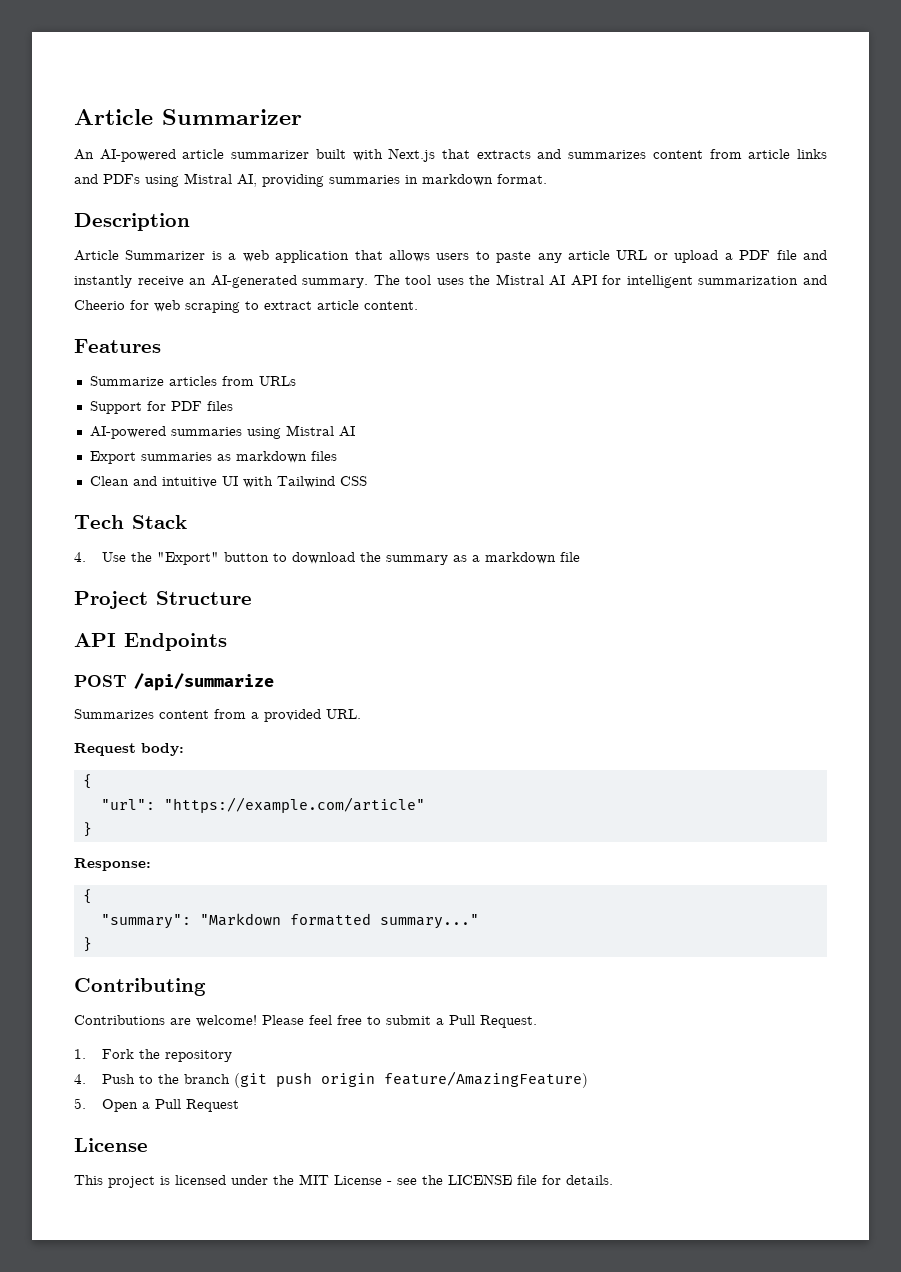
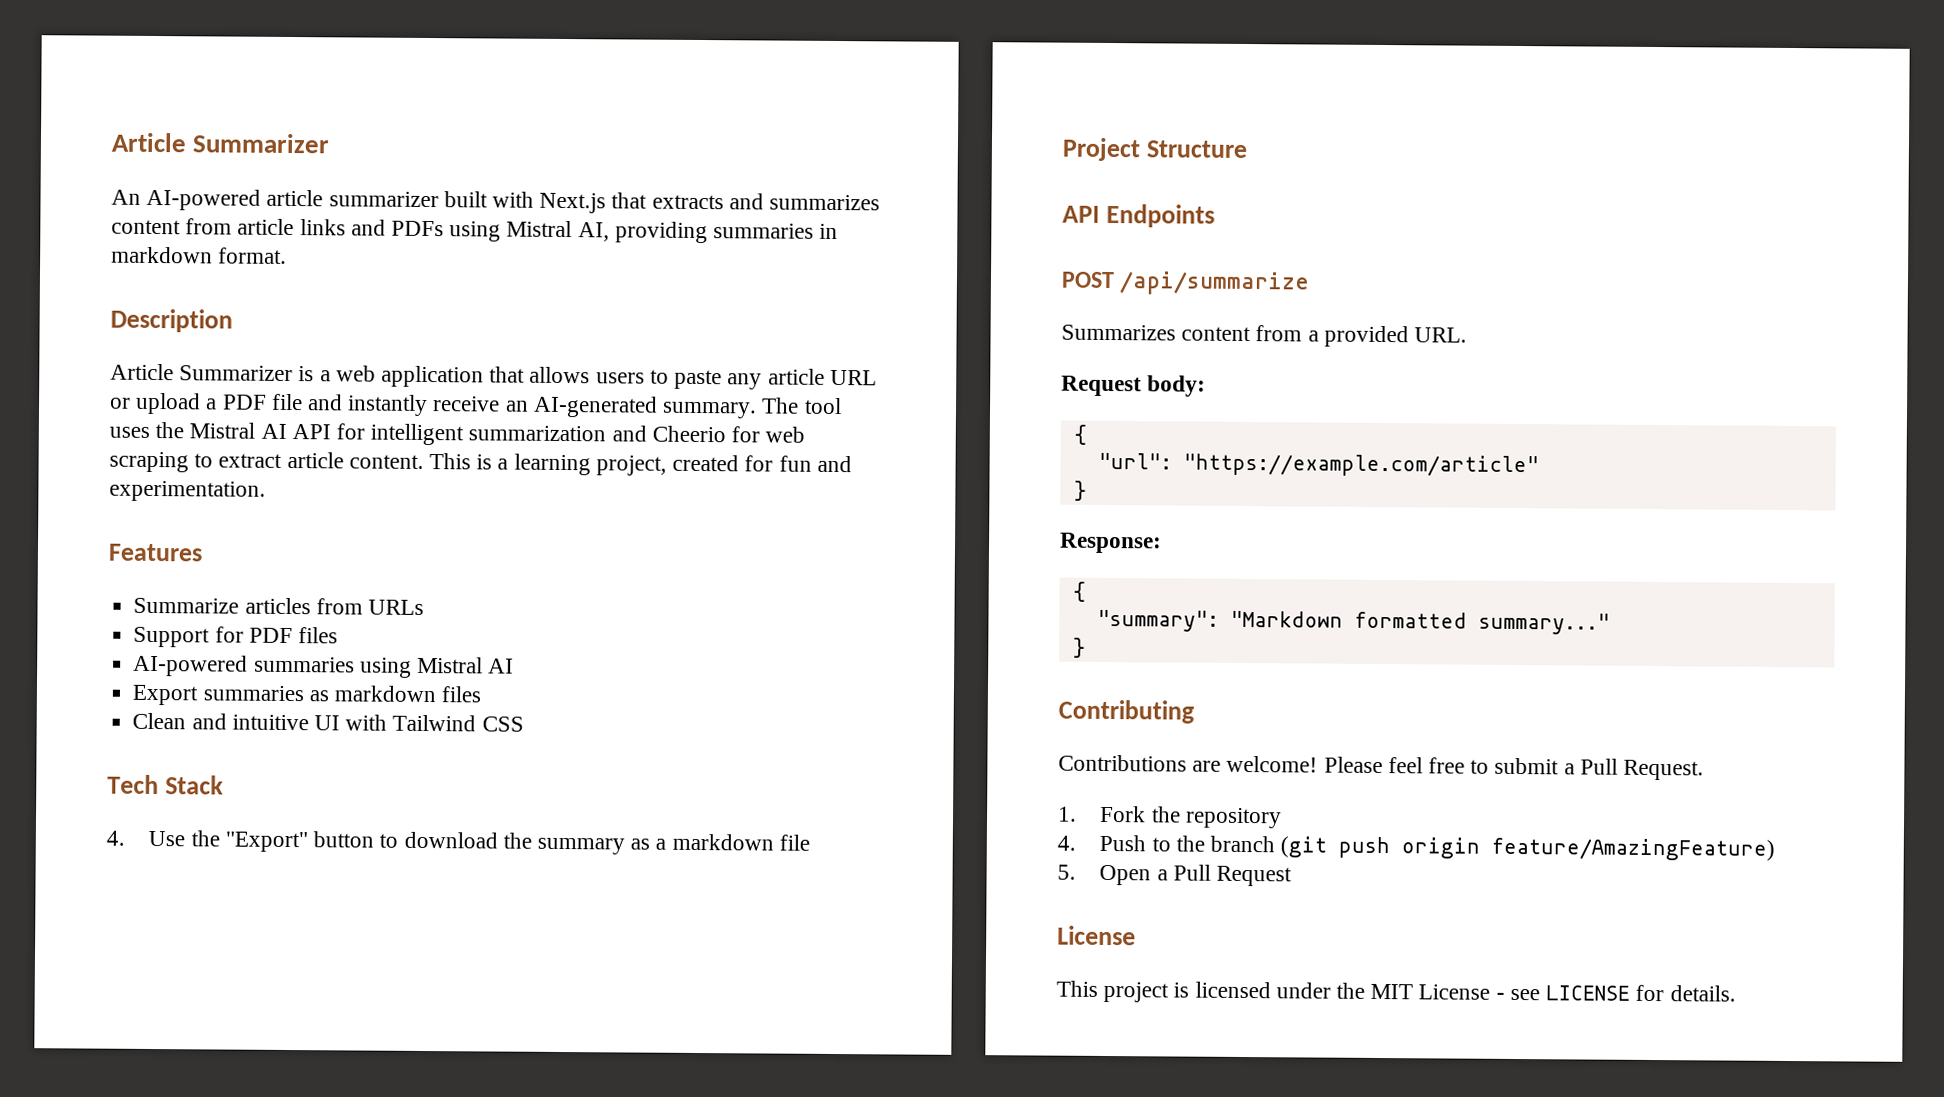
+ This is a learning project, created for fun and experimentation.
- This project is licensed under the MIT License - see the LICENSE file for details.
+ This project is licensed under the MIT License - see LICENSE for details.

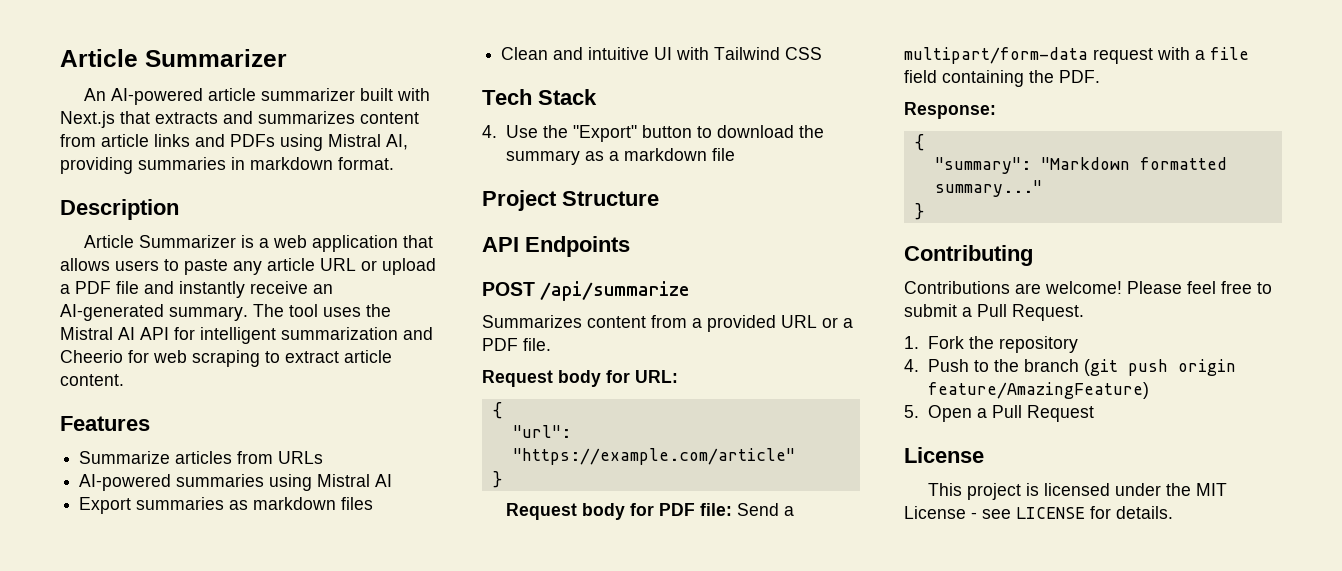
- This is a learning project, created for fun and experimentation.
- Support for PDF files
- Summarizes content from a provided URL.
- Request body:
+ Summarizes content from a provided URL or a PDF file.
+ Request body for URL:
  {
  "url": "https://example.com/article"
  }
+ Request body for PDF file: Send a multipart/form-data request with a file field containing the PDF.

